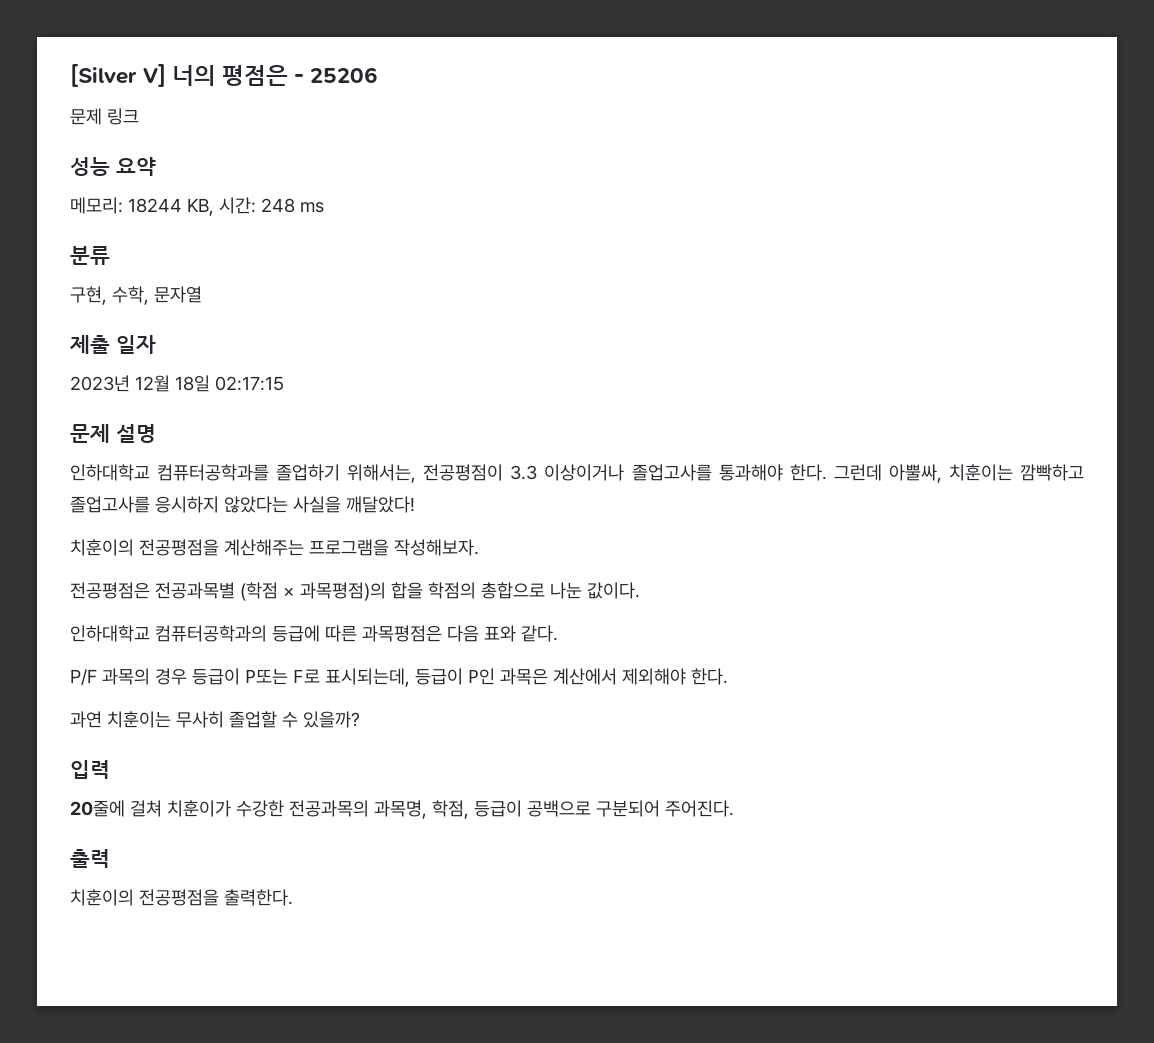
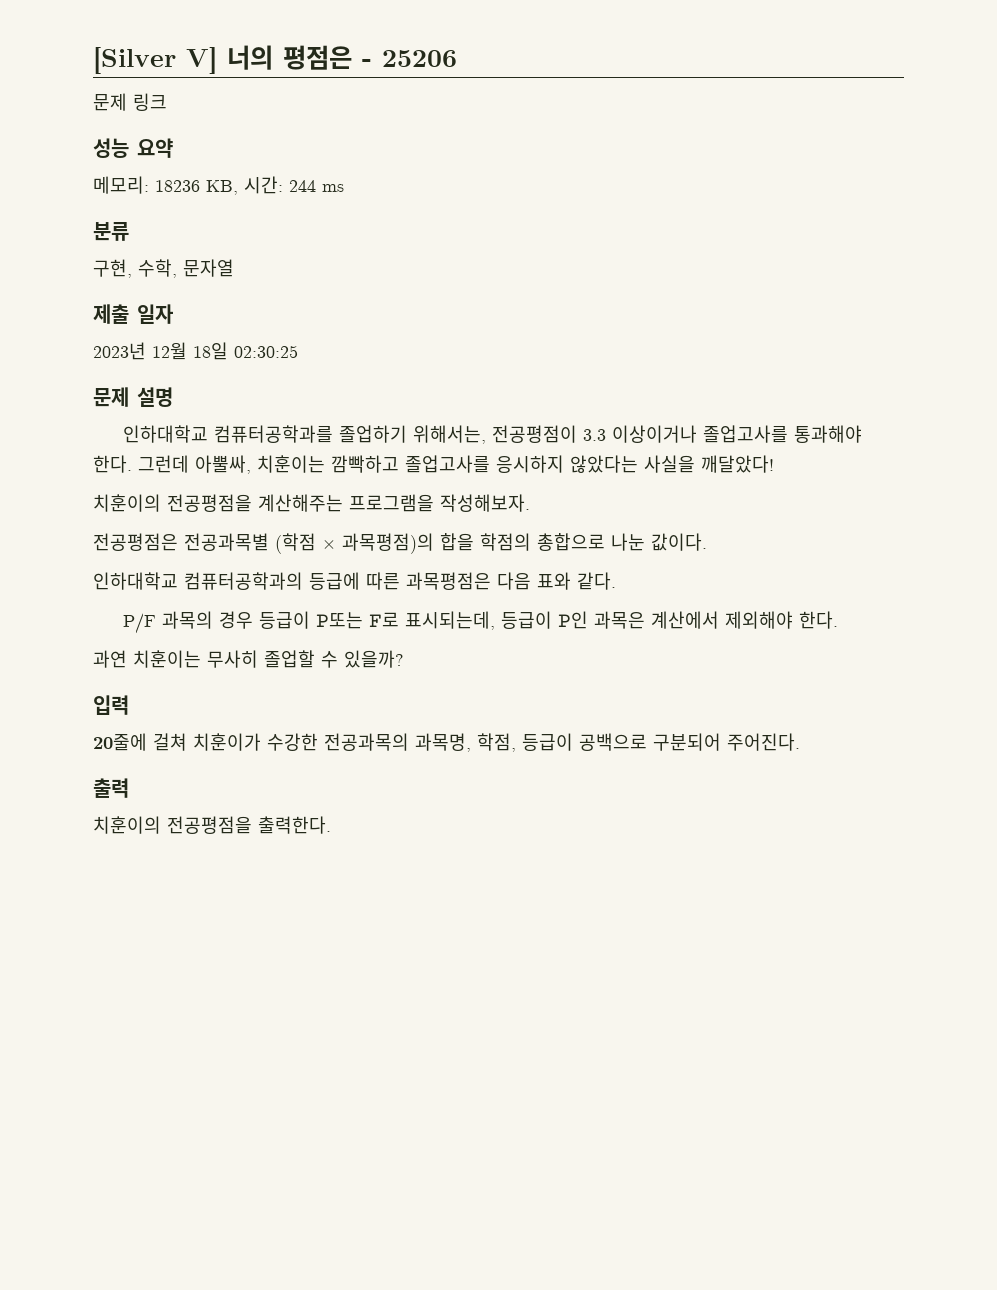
- 메모리: 18244 KB, 시간: 248 ms
+ 메모리: 18236 KB, 시간: 244 ms
- 2023년 12월 18일 02:17:15
+ 2023년 12월 18일 02:30:25

